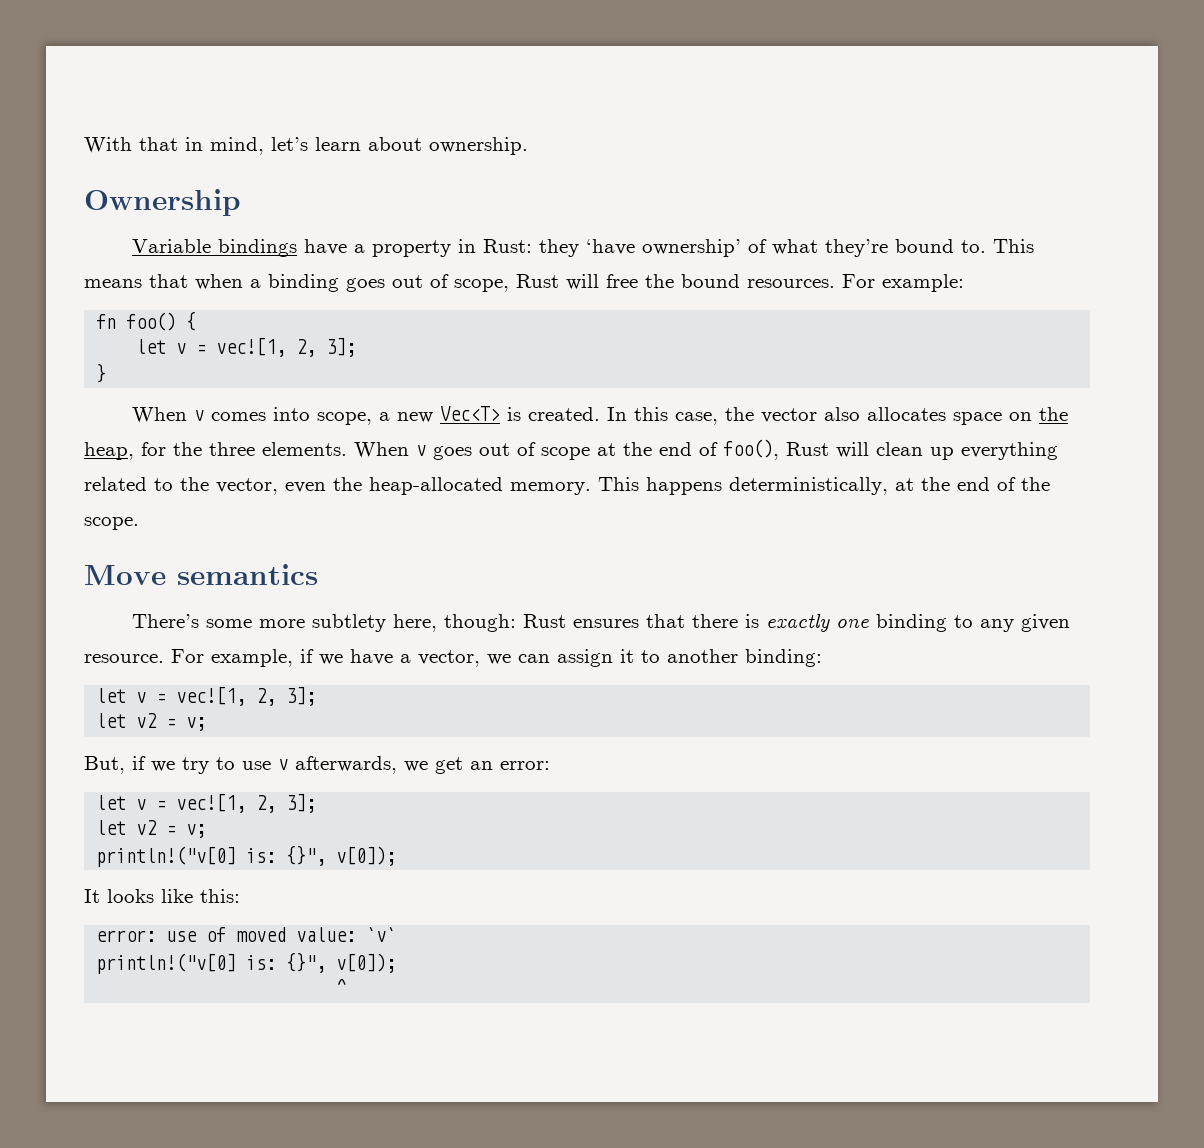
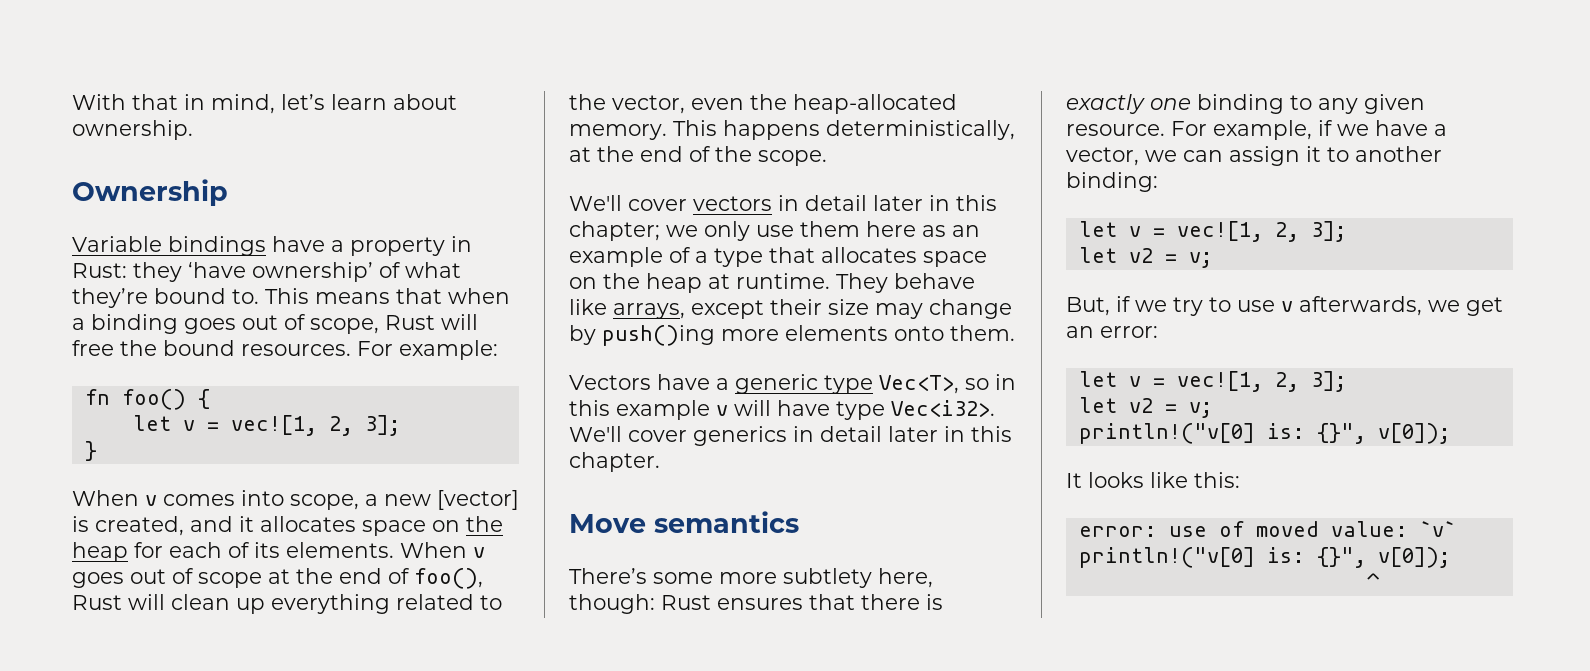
- When v comes into scope, a new Vec<T> is created. In this case, the vector also allocates space on the heap, for the three elements.
+ When v comes into scope, a new [vector] is created, and it allocates space on the heap for each of its elements.
+ We'll cover vectors in detail later in this chapter; we only use them here as an example of a type that allocates space on the heap at runtime. They behave like arrays, except their size may change by push()ing more elements onto them.
+ Vectors have a generic type Vec<T>, so in this example v will have type Vec<i32>. We'll cover generics in detail later in this chapter.

